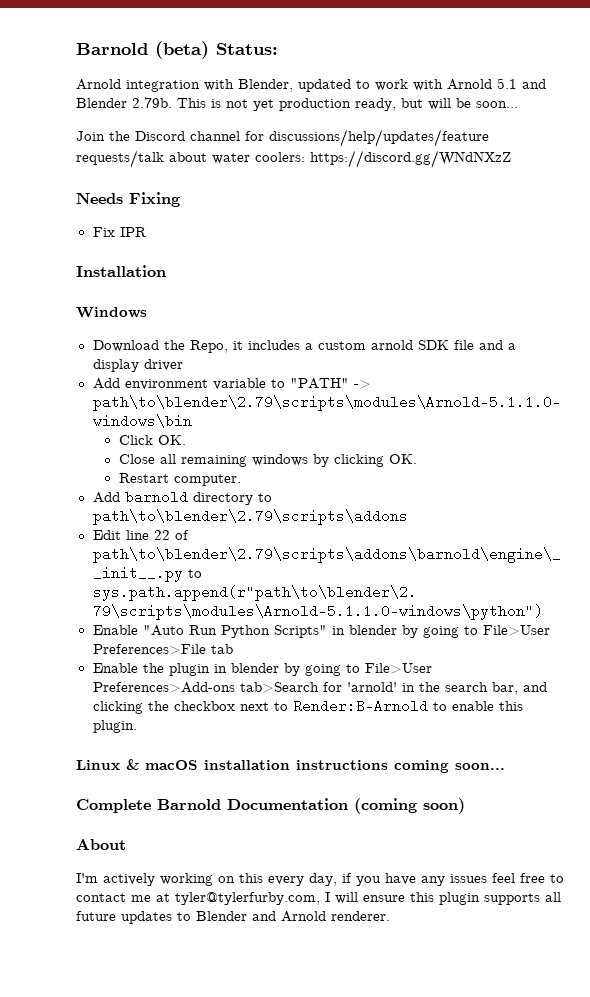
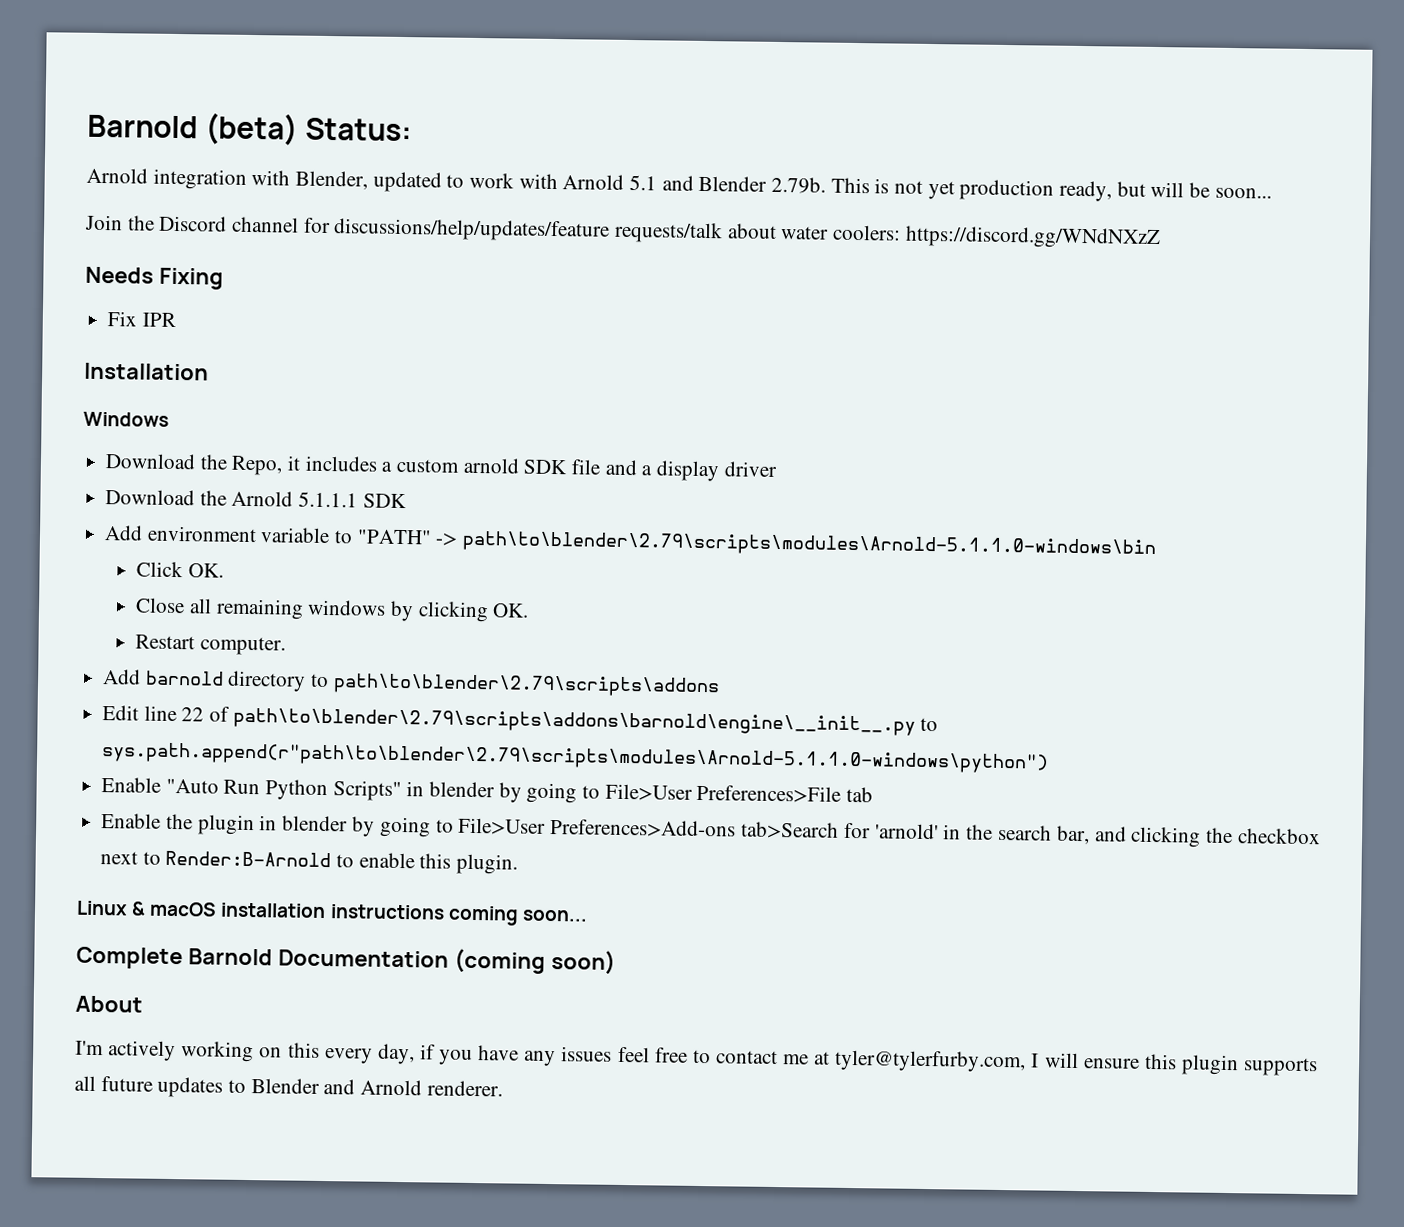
+ Download the Arnold 5.1.1.1 SDK

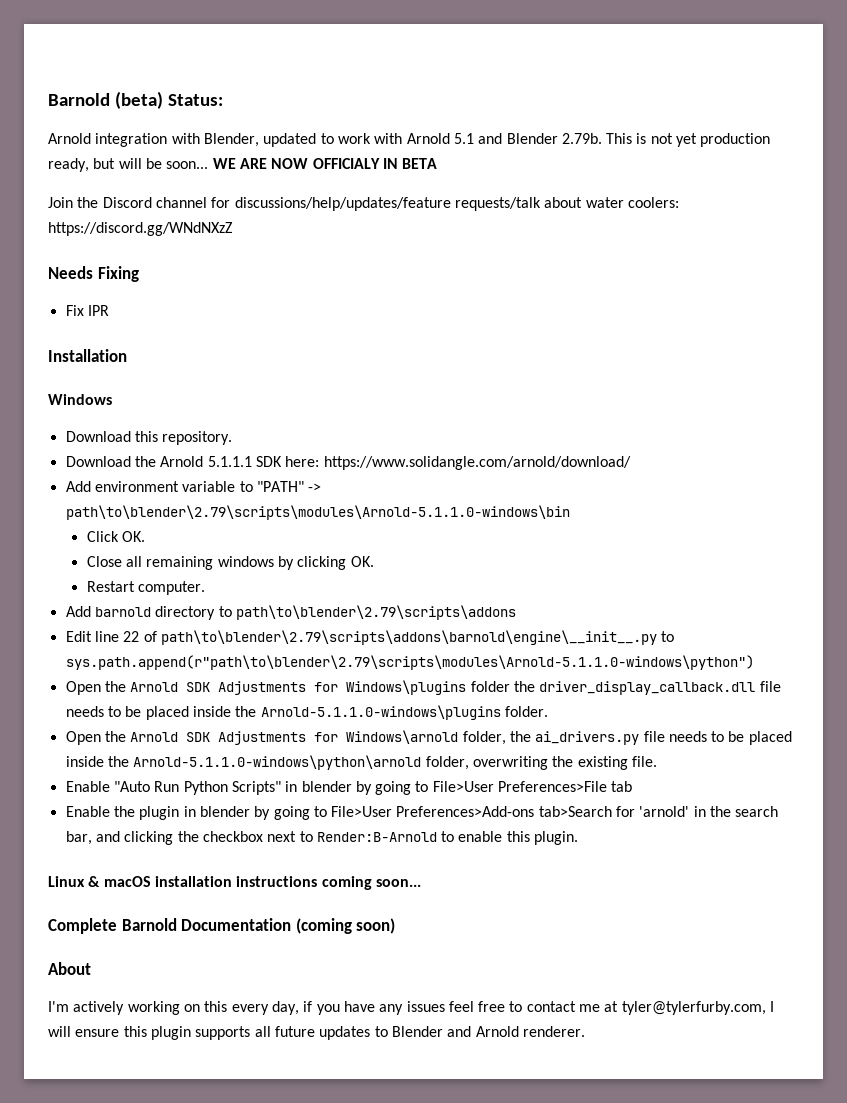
+ WE ARE NOW OFFICIALY IN BETA
- Download the Repo, it includes a custom arnold SDK file and a display driver
+ Download this repository.
- Download the Arnold 5.1.1.1 SDK
+ Download the Arnold 5.1.1.1 SDK here: https://www.solidangle.com/arnold/download/
+ Open the Arnold SDK Adjustments for Windows\plugins folder the driver_display_callback.dll file needs to be placed inside the Arnold-5.1.1.0-windows\plugins folder.
+ Open the Arnold SDK Adjustments for Windows\arnold folder, the ai_drivers.py file needs to be placed inside the Arnold-5.1.1.0-windows\python\arnold folder, overwriting the existing file.

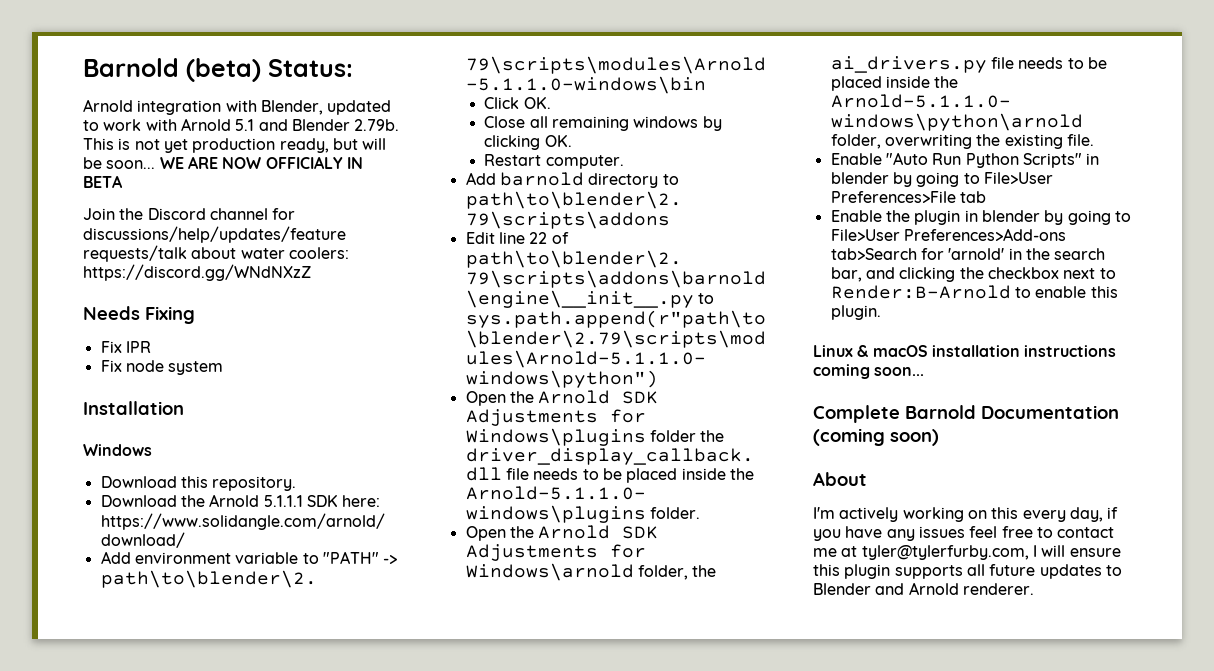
+ Fix node system

